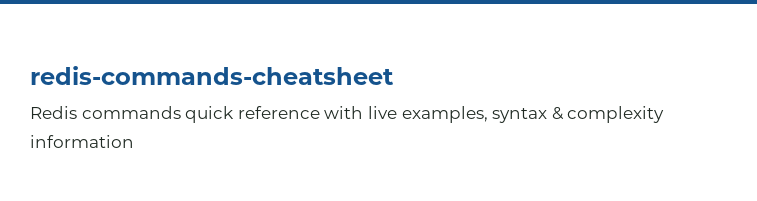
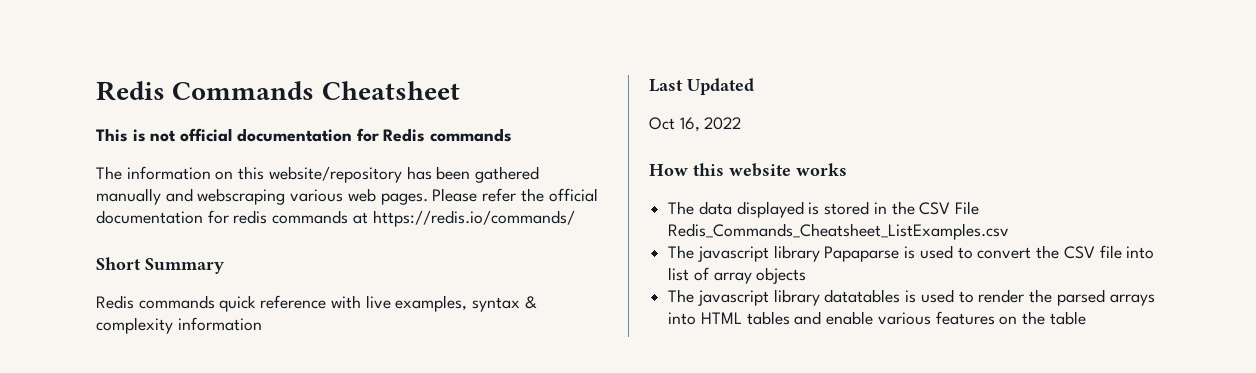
- redis-commands-cheatsheet
+ Redis Commands Cheatsheet
+ This is not official documentation for Redis commands
+ The information on this website/repository has been gathered manually and webscraping various web pages. Please refer the official documentation for redis commands at https://redis.io/commands/
+ Short Summary
+ Last Updated
+ Oct 16, 2022
+ How this website works
+ The data displayed is stored in the CSV File Redis_Commands_Cheatsheet_ListExamples.csv
+ The javascript library Papaparse is used to convert the CSV file into list of array objects
+ The javascript library datatables is used to render the parsed arrays into HTML tables and enable various features on the table

